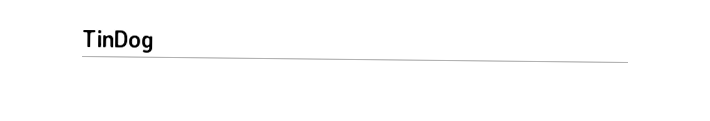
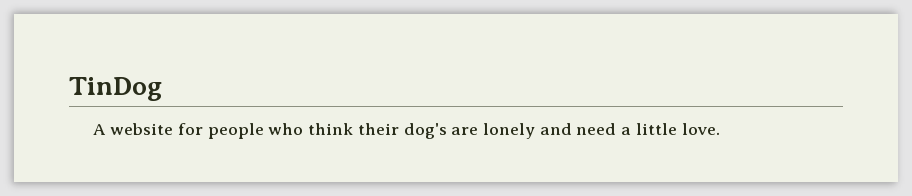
+ A website for people who think their dog's are lonely and need a little love.

